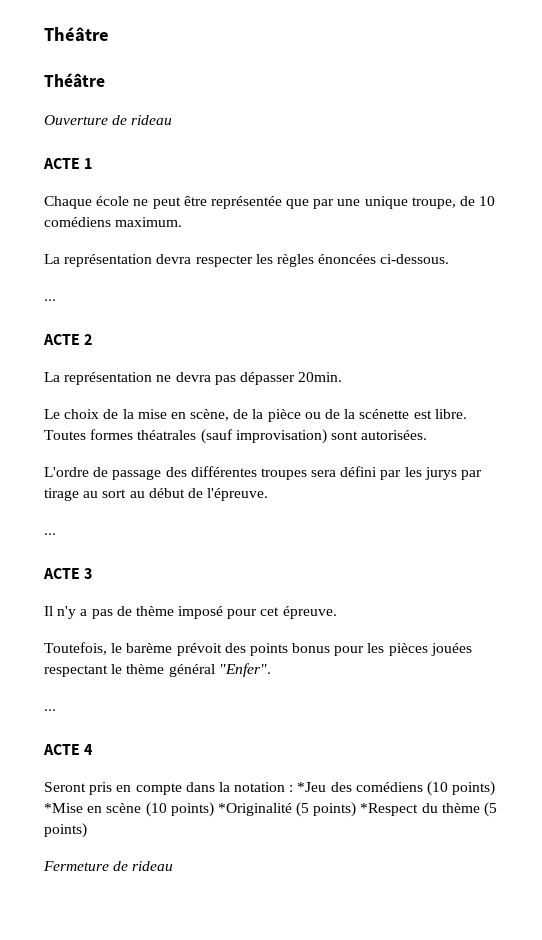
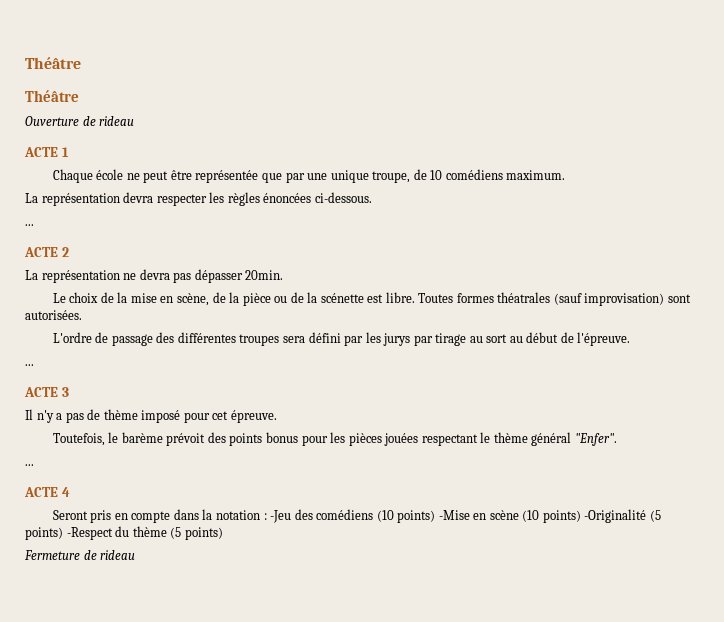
- Seront pris en compte dans la notation : *Jeu des comédiens (10 points) *Mise en scène (10 points) *Originalité (5 points) *Respect du thème (5 points)
+ Seront pris en compte dans la notation : -Jeu des comédiens (10 points) -Mise en scène (10 points) -Originalité (5 points) -Respect du thème (5 points)

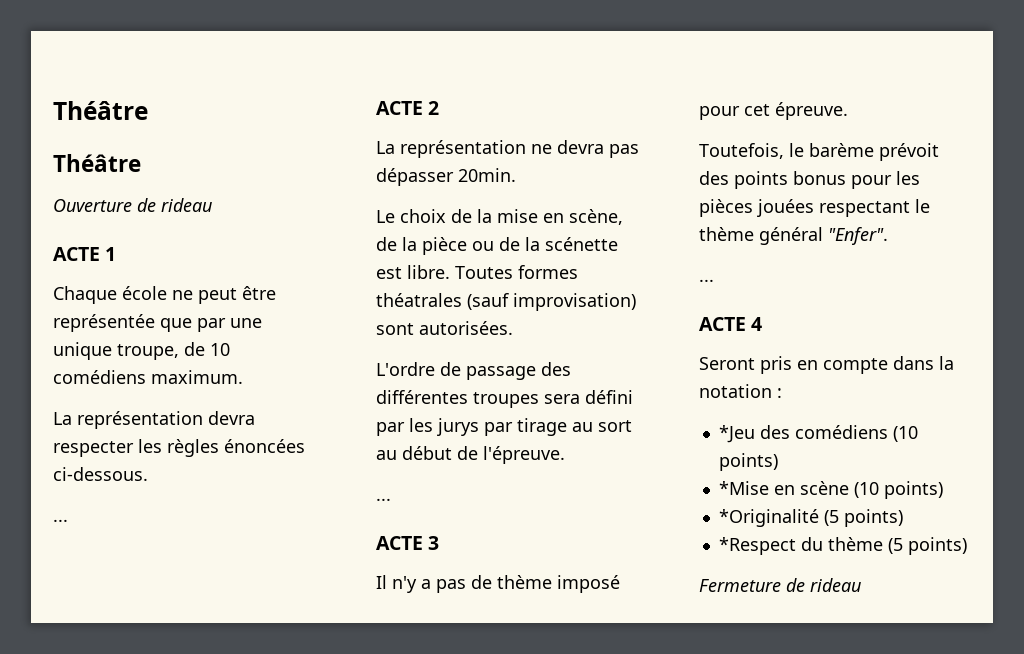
- Seront pris en compte dans la notation : -Jeu des comédiens (10 points) -Mise en scène (10 points) -Originalité (5 points) -Respect du thème (5 points)
+ Seront pris en compte dans la notation :
+ *Jeu des comédiens (10 points)
+ *Mise en scène (10 points)
+ *Originalité (5 points)
+ *Respect du thème (5 points)

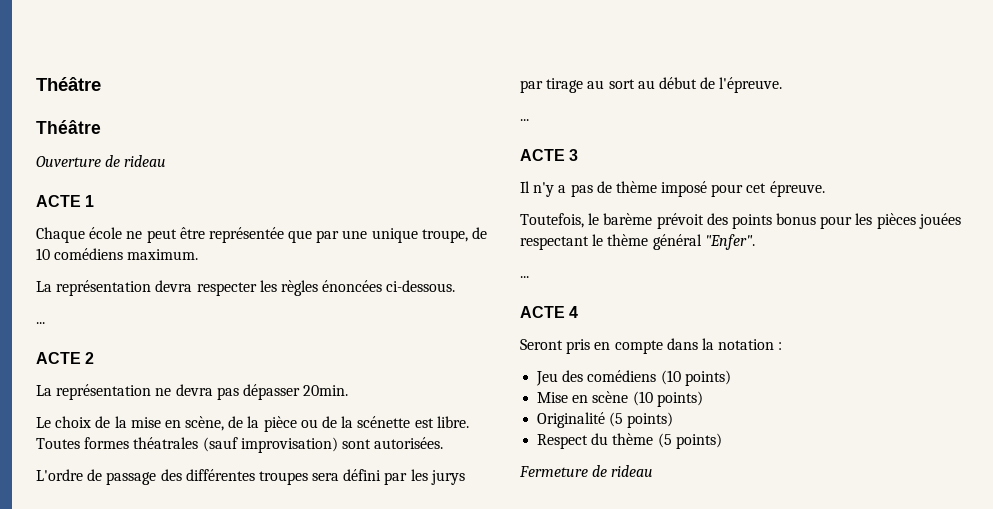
- *Jeu des comédiens (10 points)
+ Jeu des comédiens (10 points)
- *Mise en scène (10 points)
+ Mise en scène (10 points)
- *Originalité (5 points)
- *Respect du thème (5 points)
+ Originalité (5 points)
+ Respect du thème (5 points)

